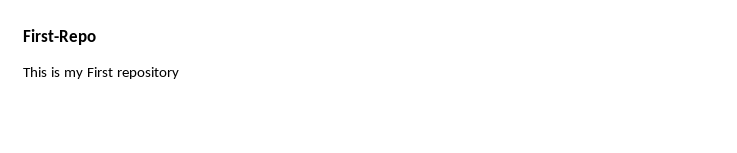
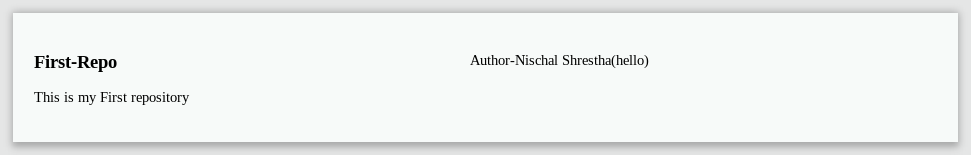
+ Author-Nischal Shrestha(hello)

